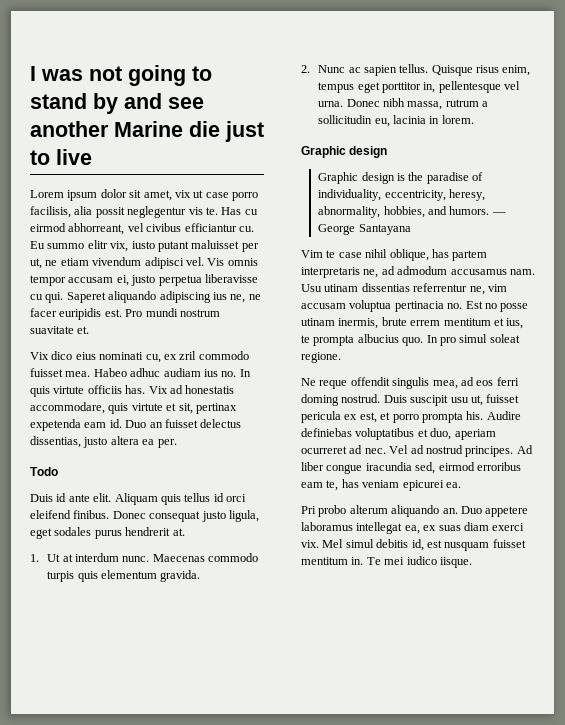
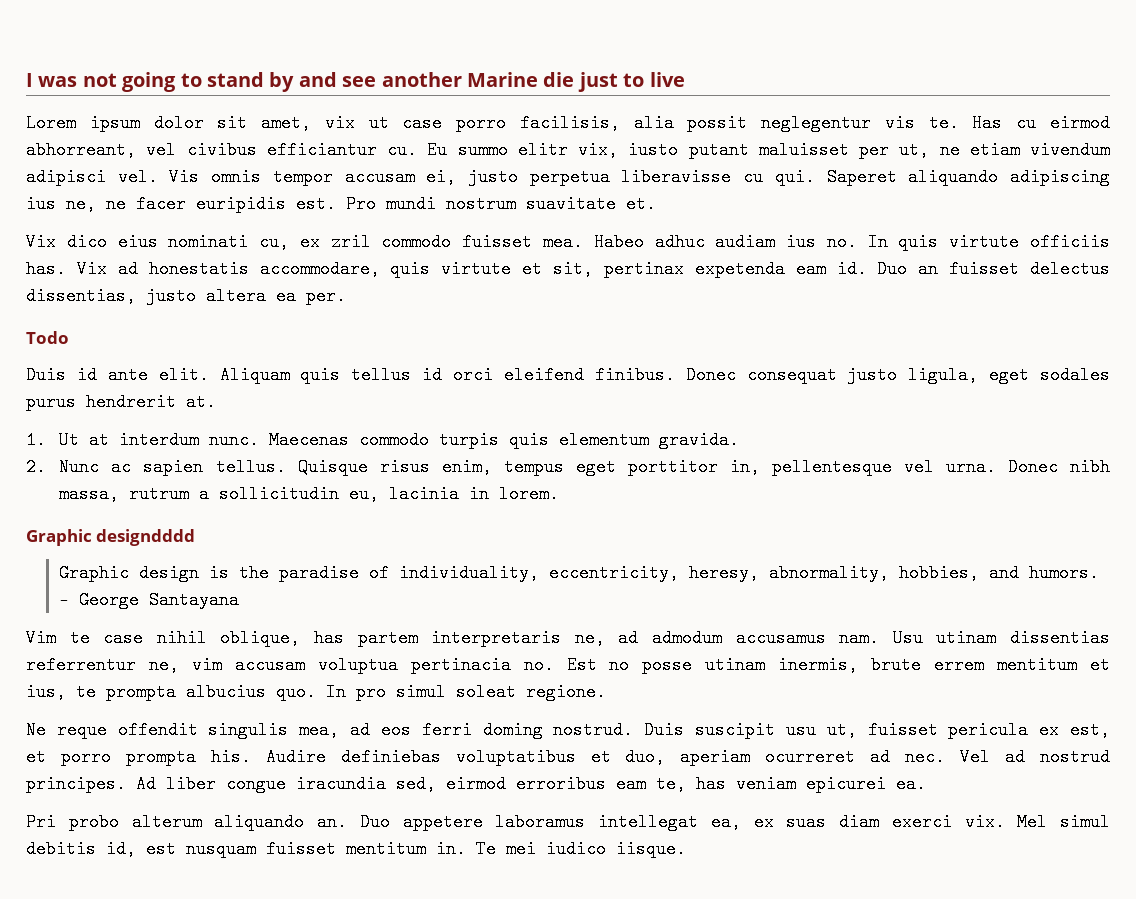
  Donec nibh massa, rutrum a sollicitudin eu, lacinia in lorem.
- Graphic design
+ Graphic designdddd

